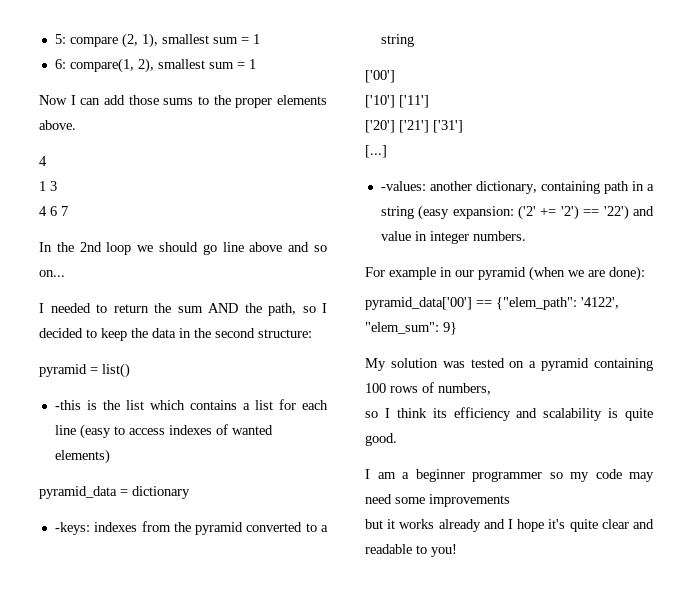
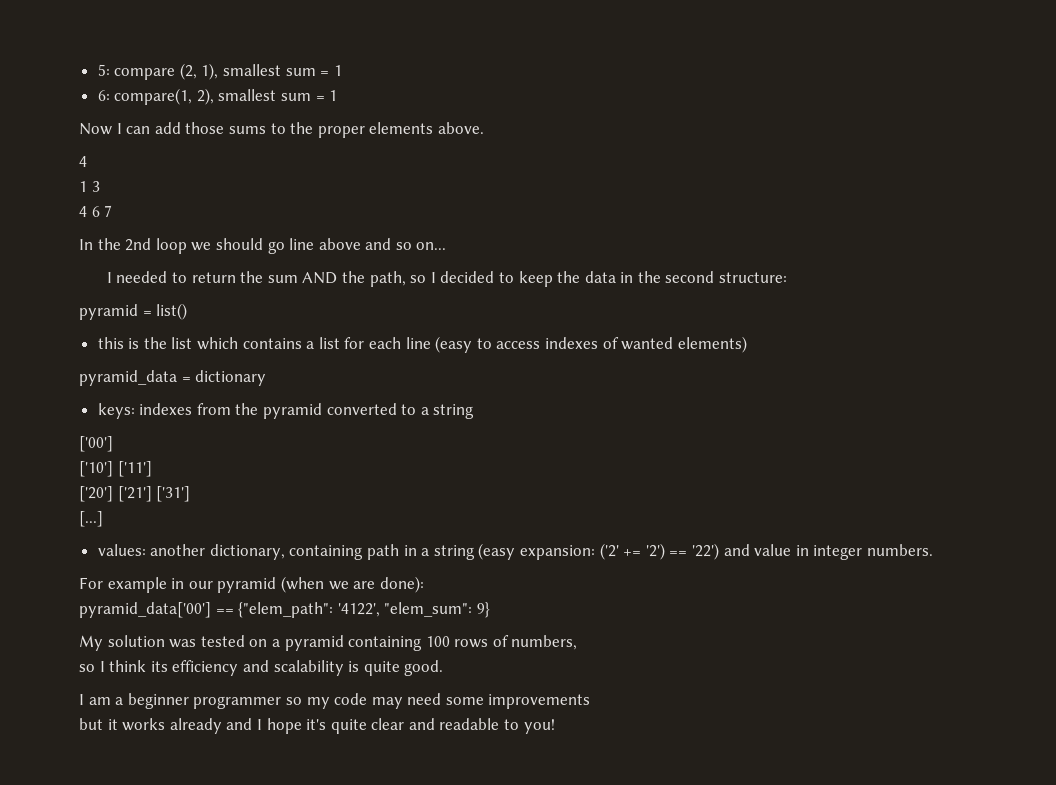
- -this is the list which contains a list for each line (easy to access indexes of wanted elements)
+ this is the list which contains a list for each line (easy to access indexes of wanted elements)
- -keys: indexes from the pyramid converted to a string
+ keys: indexes from the pyramid converted to a string
- -values: another dictionary, containing path in a string (easy expansion: ('2' += '2') == '22') and value in integer numbers.
+ values: another dictionary, containing path in a string (easy expansion: ('2' += '2') == '22') and value in integer numbers.

